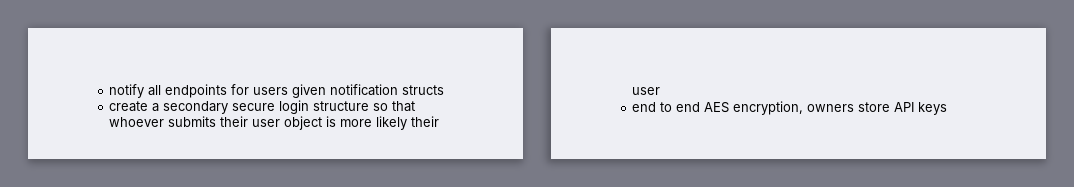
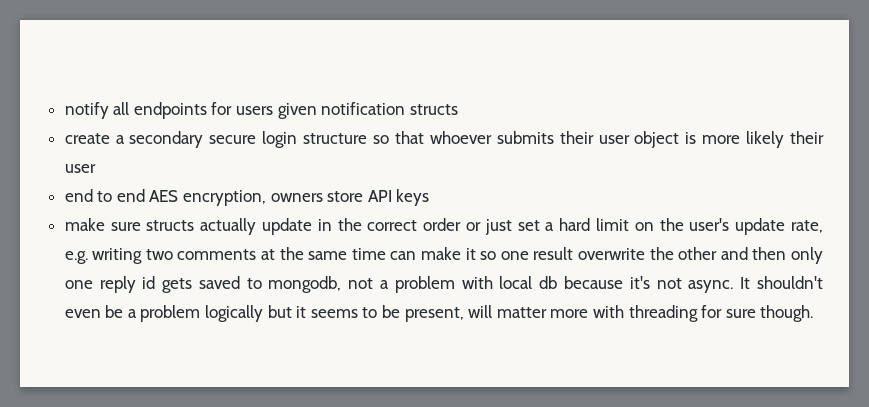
+ make sure structs actually update in the correct order or just set a hard limit on the user's update rate, e.g. writing two comments at the same time can make it so one result overwrite the other and then only one reply id gets saved to mongodb, not a problem with local db because it's not async. It shouldn't even be a problem logically but it seems to be present, will matter more with threading for sure though.

